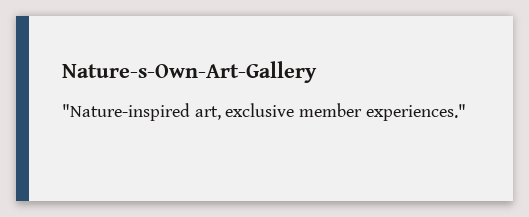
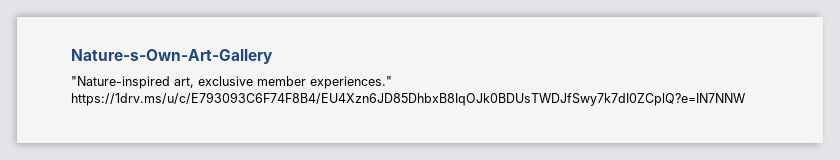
- "Nature-inspired art, exclusive member experiences."
+ "Nature-inspired art, exclusive member experiences." https://1drv.ms/u/c/E793093C6F74F8B4/EU4Xzn6JD85DhbxB8IqOJk0BDUsTWDJfSwy7k7dI0ZCplQ?e=IN7NNW

